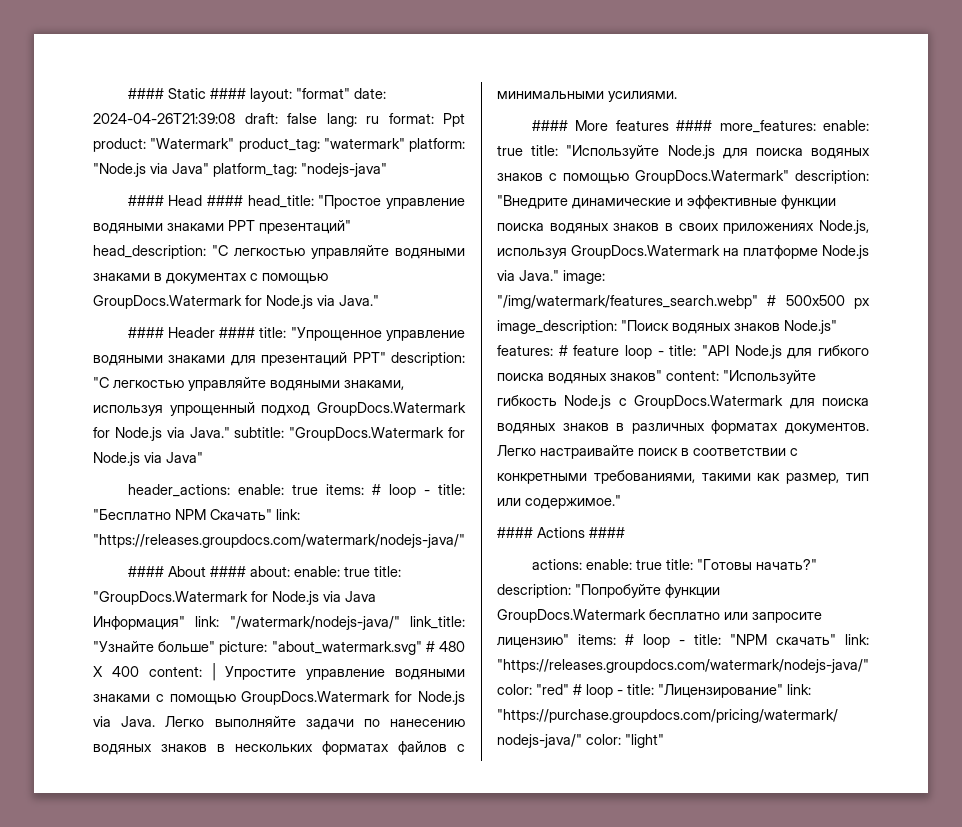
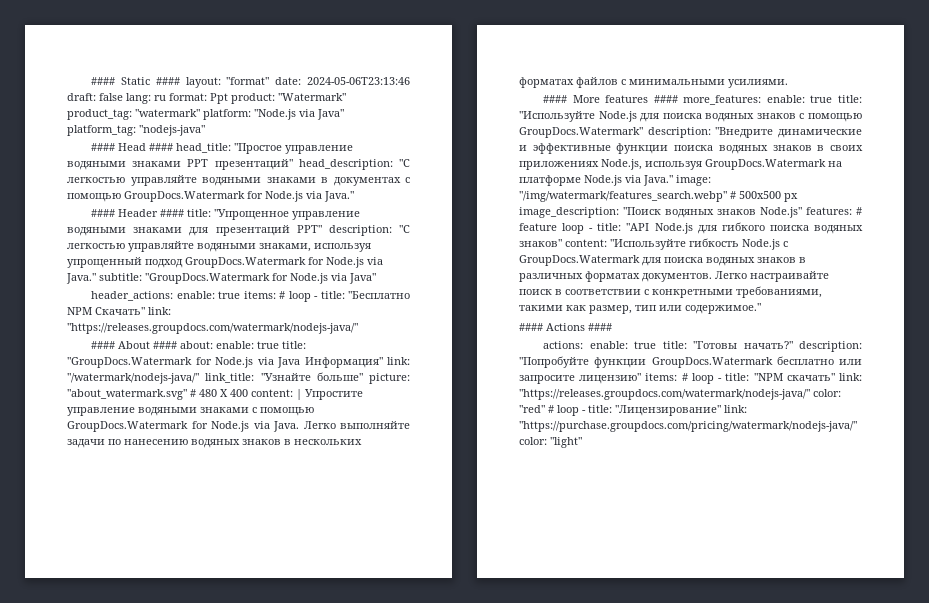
- #### Static #### layout: "format" date: 2024-04-26T21:39:08 draft: false lang: ru format: Ppt product: "Watermark" product_tag: "watermark" platform: "Node.js via Java" platform_tag: "nodejs-java"
+ #### Static #### layout: "format" date: 2024-05-06T23:13:46 draft: false lang: ru format: Ppt product: "Watermark" product_tag: "watermark" platform: "Node.js via Java" platform_tag: "nodejs-java"

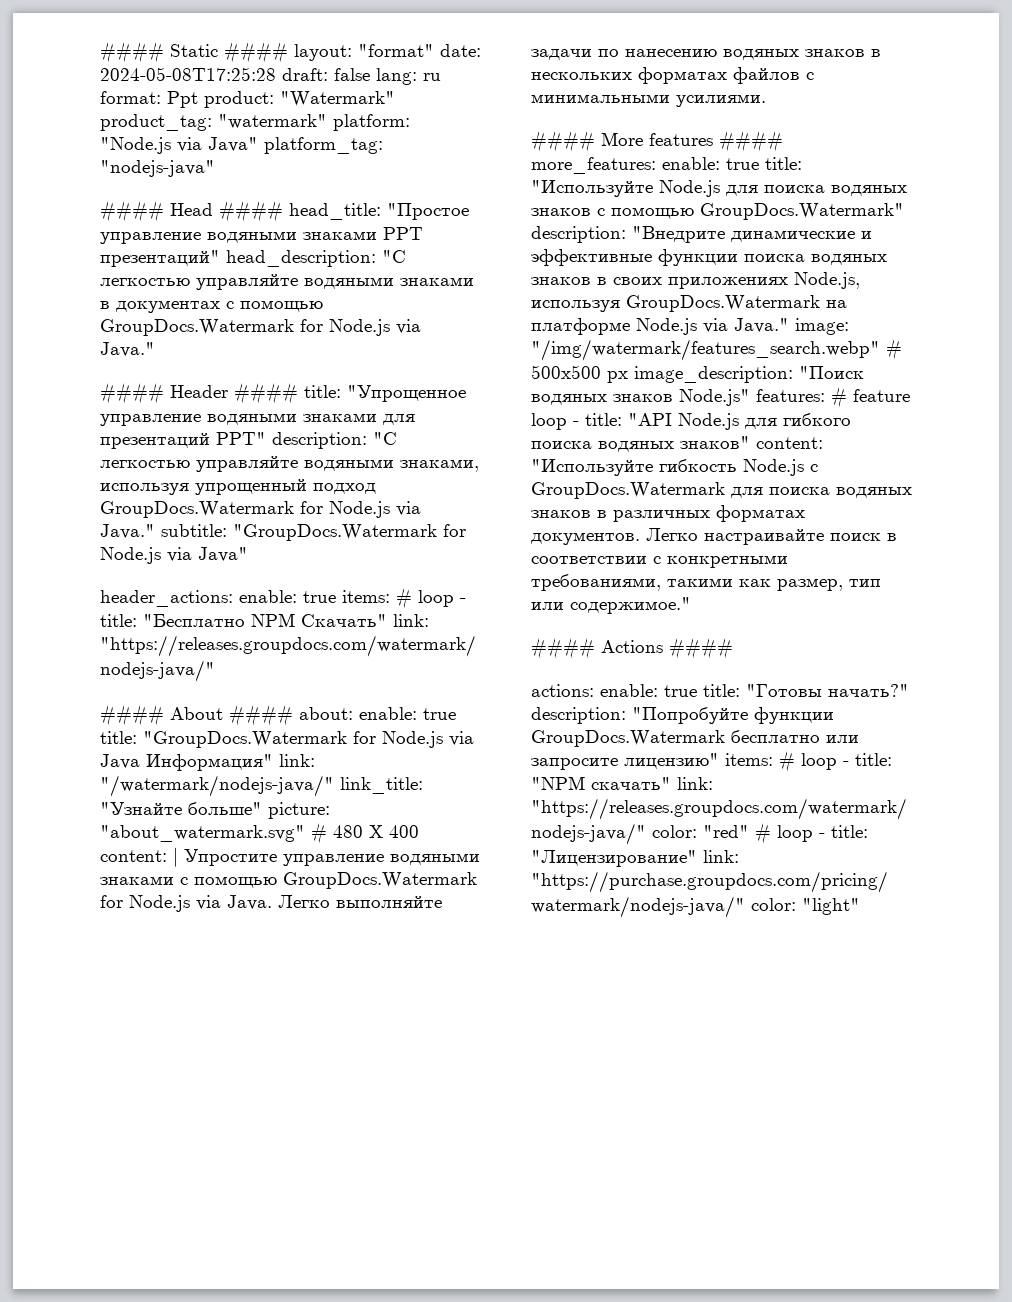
- #### Static #### layout: "format" date: 2024-05-06T23:13:46 draft: false lang: ru format: Ppt product: "Watermark" product_tag: "watermark" platform: "Node.js via Java" platform_tag: "nodejs-java"
+ #### Static #### layout: "format" date: 2024-05-08T17:25:28 draft: false lang: ru format: Ppt product: "Watermark" product_tag: "watermark" platform: "Node.js via Java" platform_tag: "nodejs-java"

